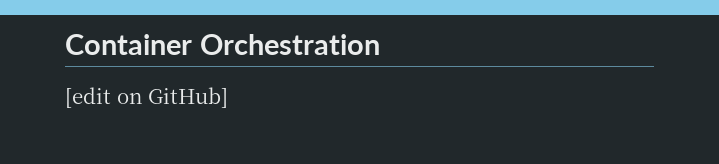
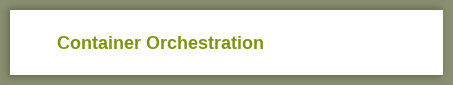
- [edit on GitHub]

